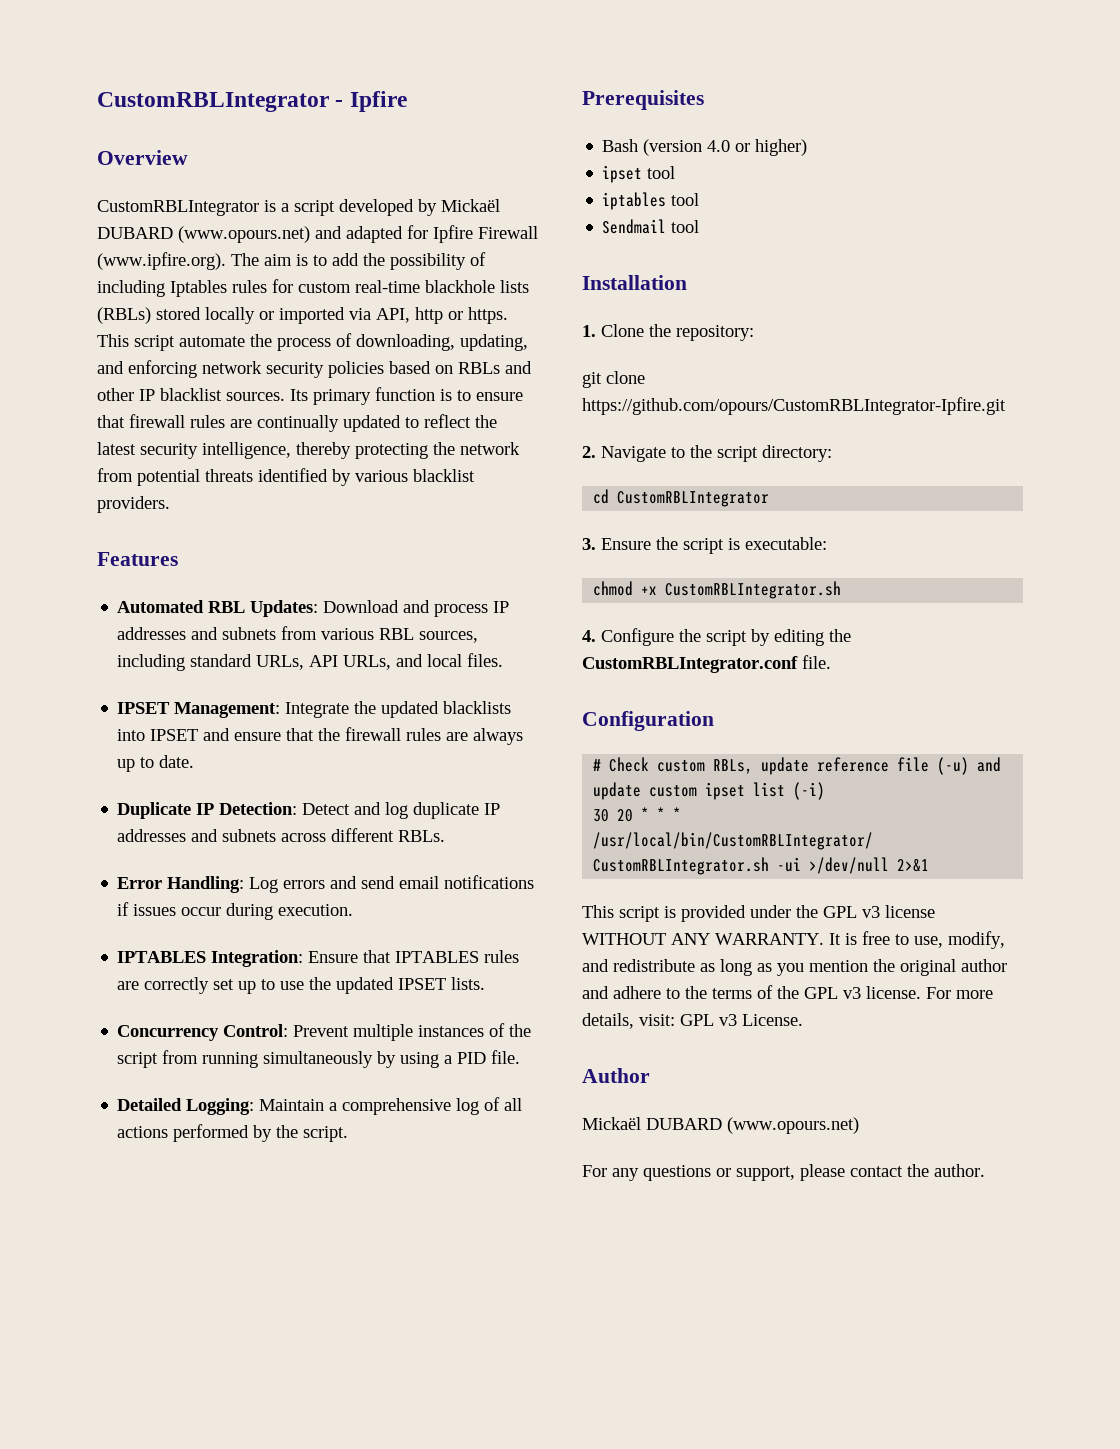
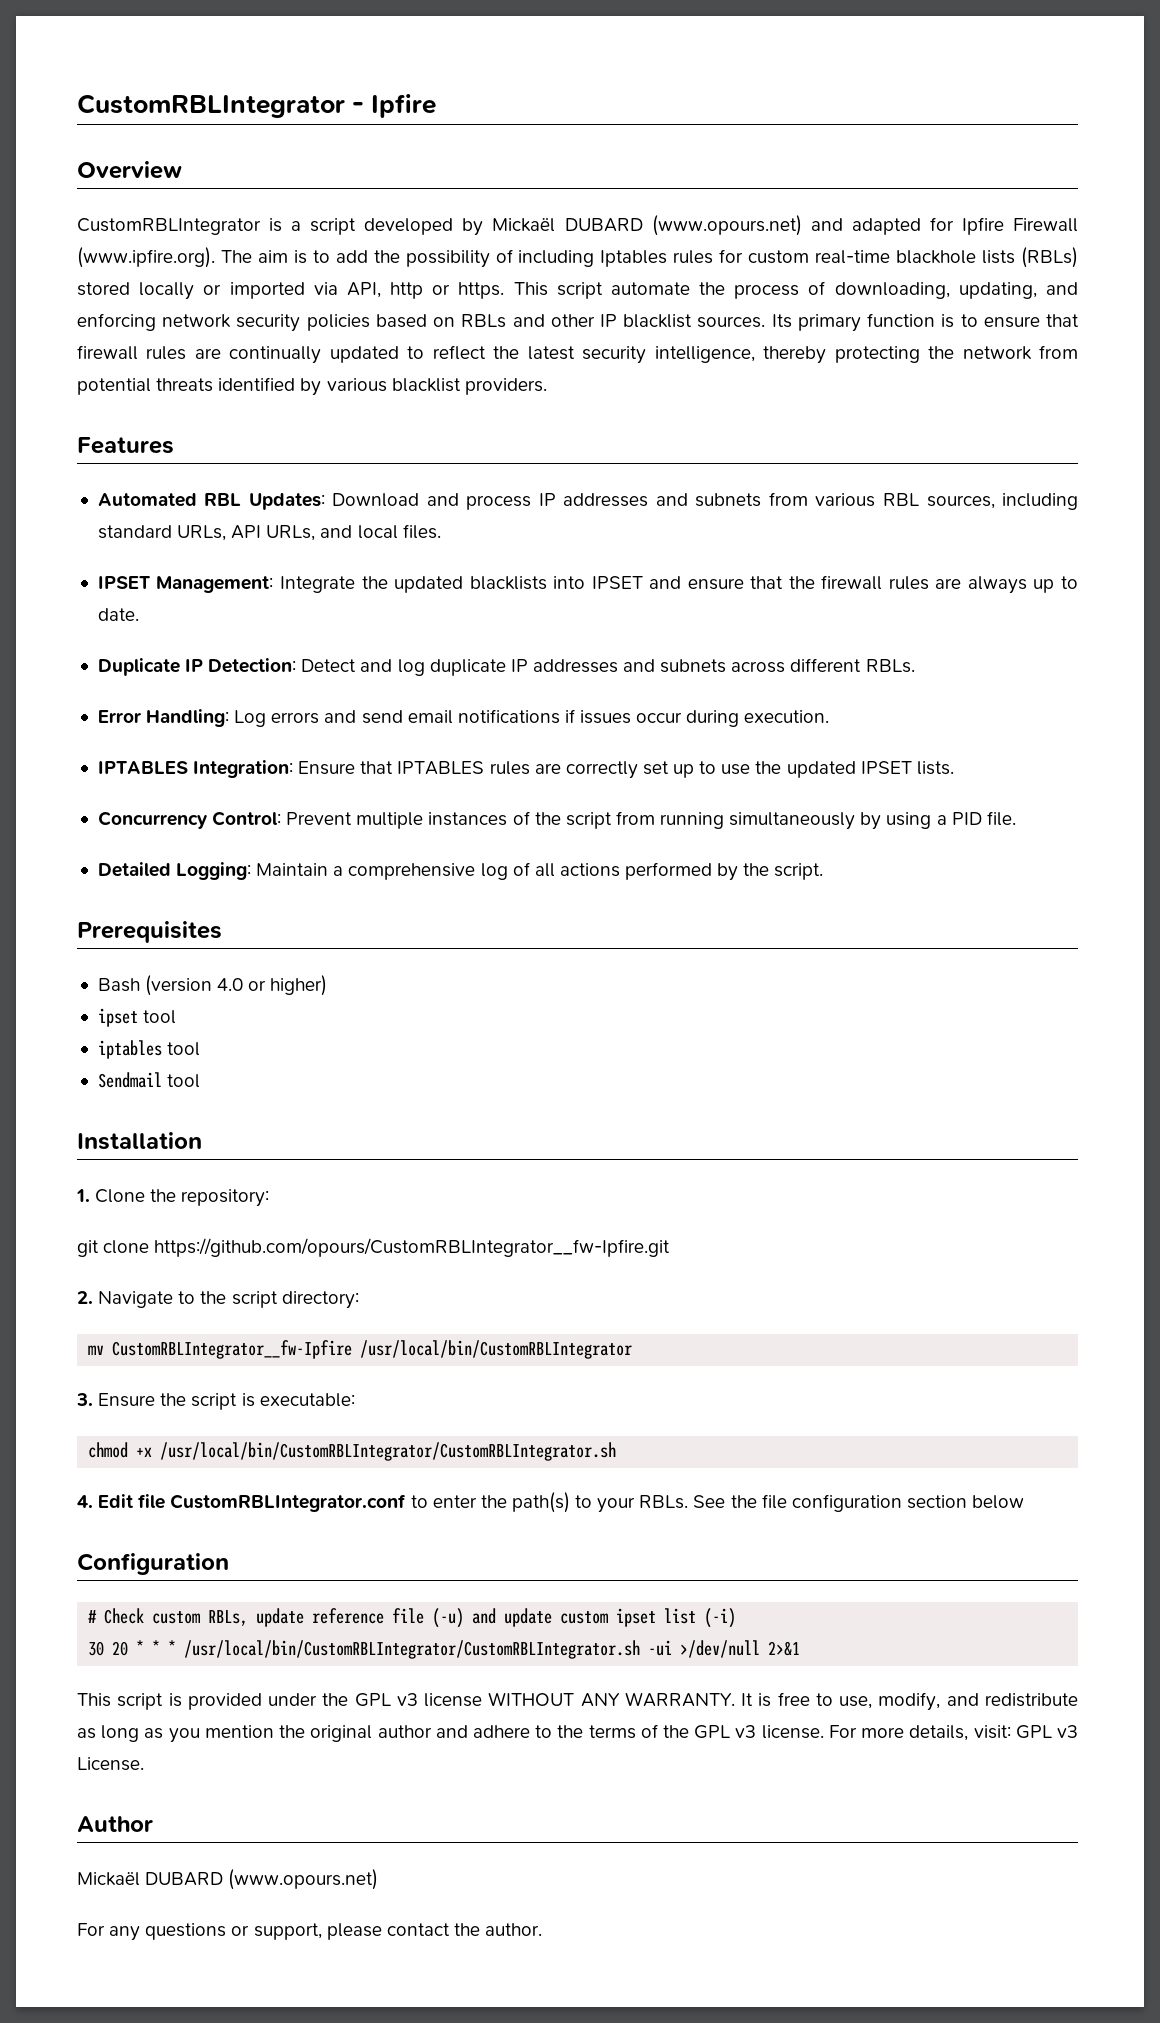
- git clone https://github.com/opours/CustomRBLIntegrator-Ipfire.git
+ git clone https://github.com/opours/CustomRBLIntegrator__fw-Ipfire.git
- cd CustomRBLIntegrator
+ mv CustomRBLIntegrator__fw-Ipfire /usr/local/bin/CustomRBLIntegrator
- chmod +x CustomRBLIntegrator.sh
+ chmod +x /usr/local/bin/CustomRBLIntegrator/CustomRBLIntegrator.sh
- 4. Configure the script by editing the CustomRBLIntegrator.conf file.
+ 4. Edit file CustomRBLIntegrator.conf to enter the path(s) to your RBLs. See the file configuration section below

